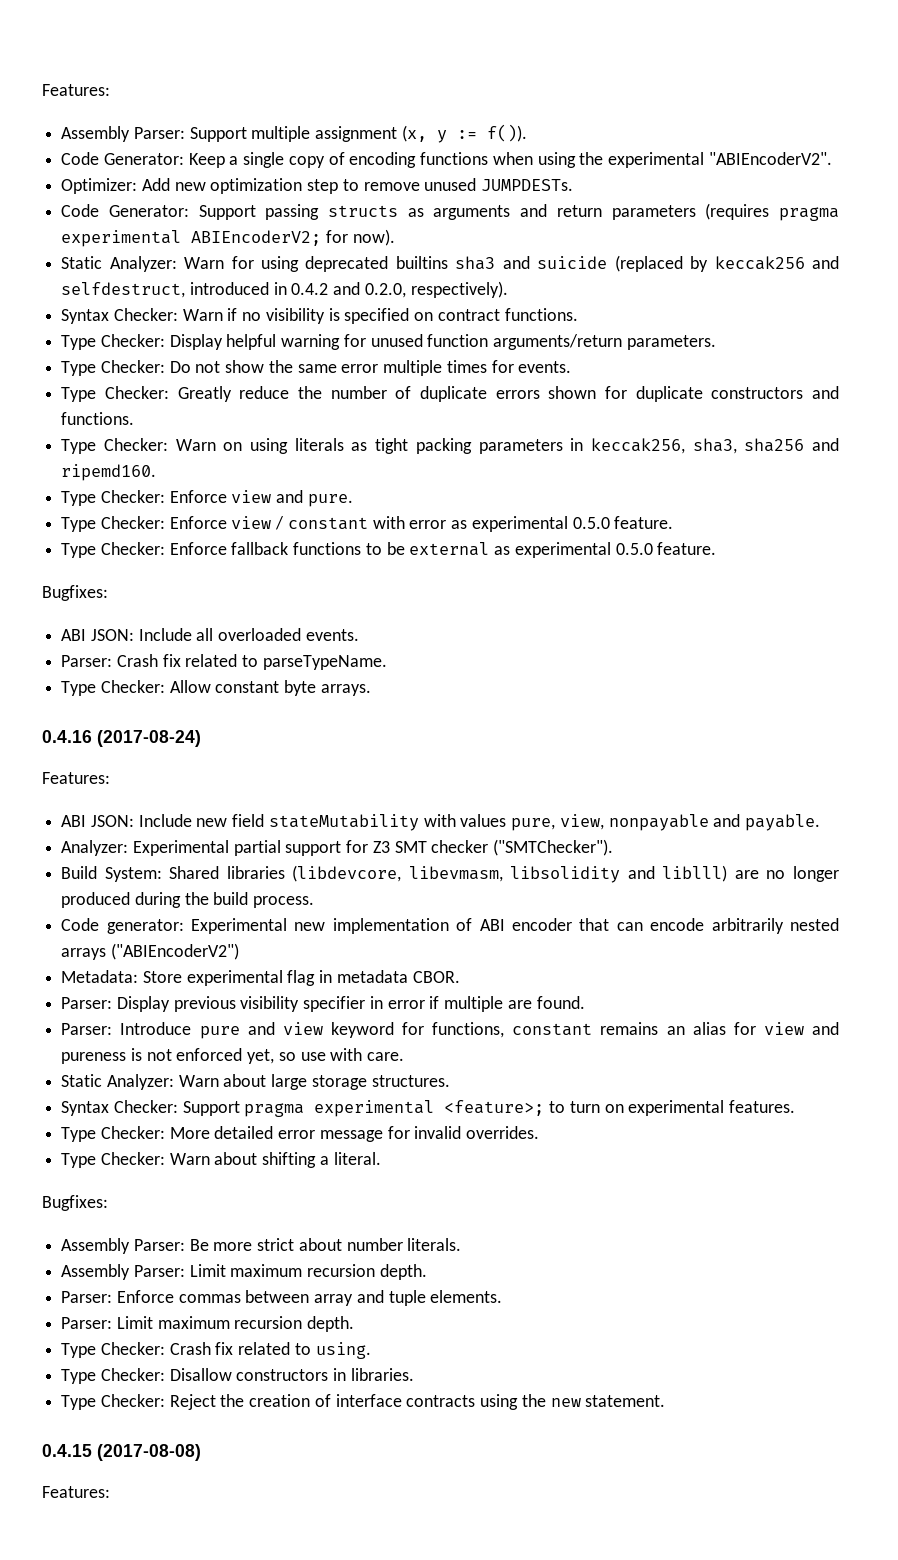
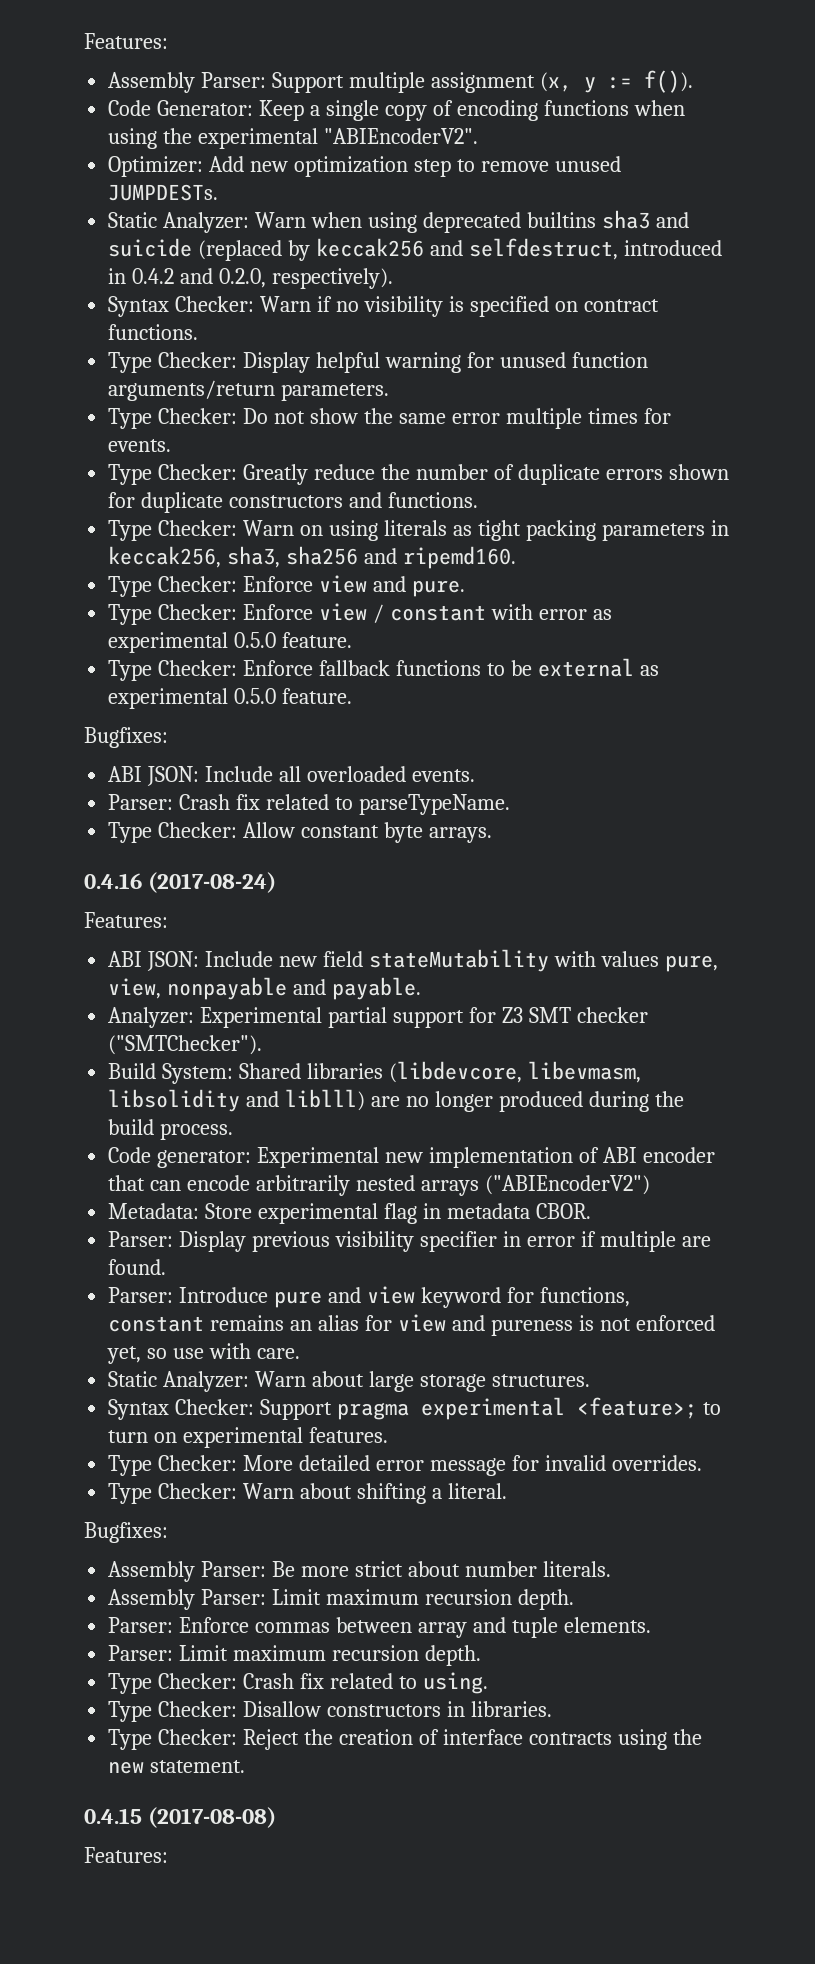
- Code Generator: Support passing structs as arguments and return parameters (requires pragma experimental ABIEncoderV2; for now).
- Static Analyzer: Warn for using deprecated builtins sha3 and suicide (replaced by keccak256 and selfdestruct, introduced in 0.4.2 and 0.2.0, respectively).
+ Static Analyzer: Warn when using deprecated builtins sha3 and suicide (replaced by keccak256 and selfdestruct, introduced in 0.4.2 and 0.2.0, respectively).

